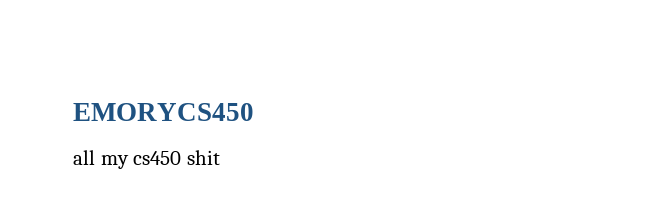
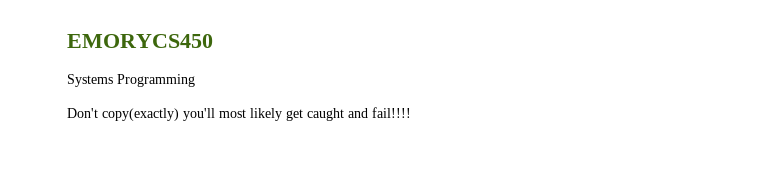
- all my cs450 shit
+ Systems Programming
+ Don't copy(exactly) you'll most likely get caught and fail!!!!

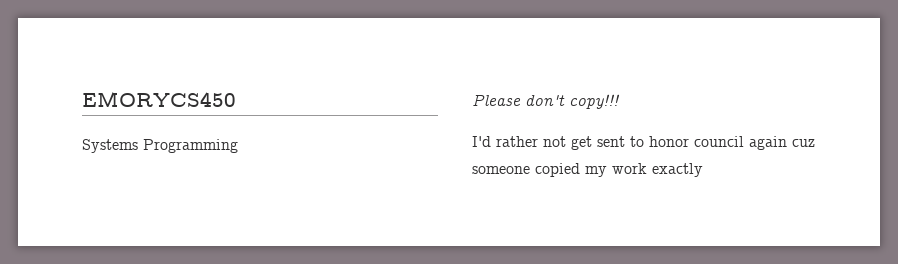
- Don't copy(exactly) you'll most likely get caught and fail!!!!
+ Please don't copy!!!
+ I'd rather not get sent to honor council again cuz someone copied my work exactly

